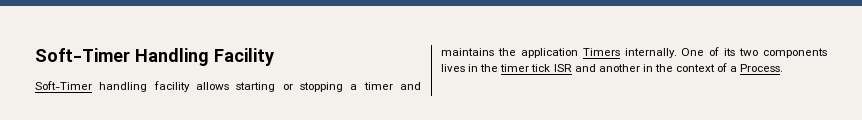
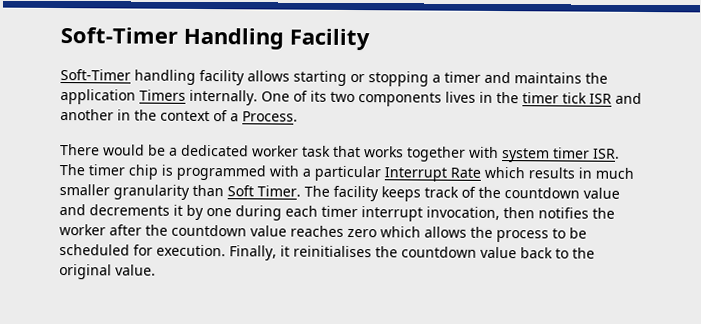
+ There would be a dedicated worker task that works together with system timer ISR. The timer chip is programmed with a particular Interrupt Rate which results in much smaller granularity than Soft Timer. The facility keeps track of the countdown value and decrements it by one during each timer interrupt invocation, then notifies the worker after the countdown value reaches zero which allows the process to be scheduled for execution. Finally, it reinitialises the countdown value back to the original value.

